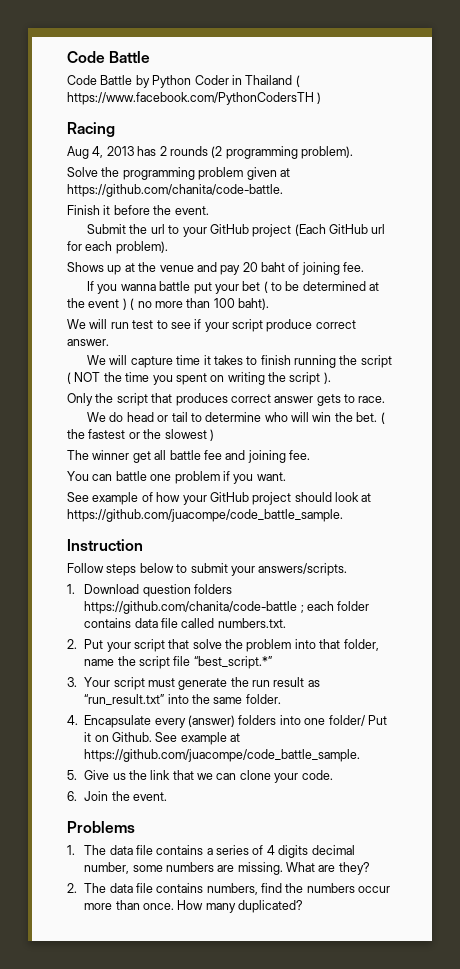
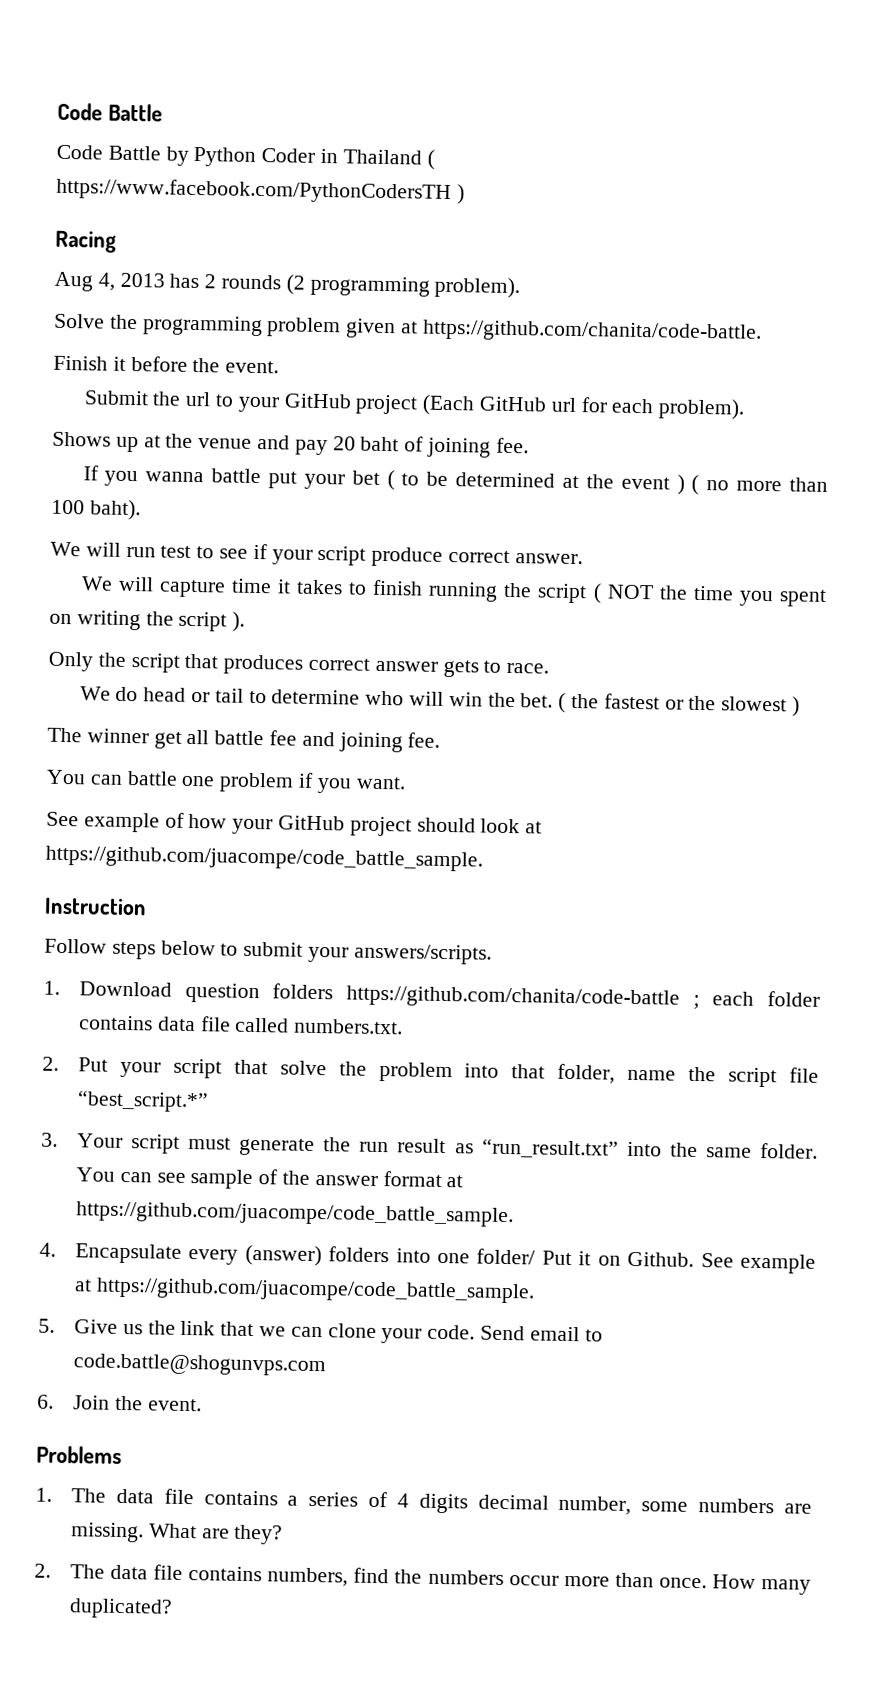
+ You can see sample of the answer format at https://github.com/juacompe/code_battle_sample.
+ Send email to code.battle@shogunvps.com

